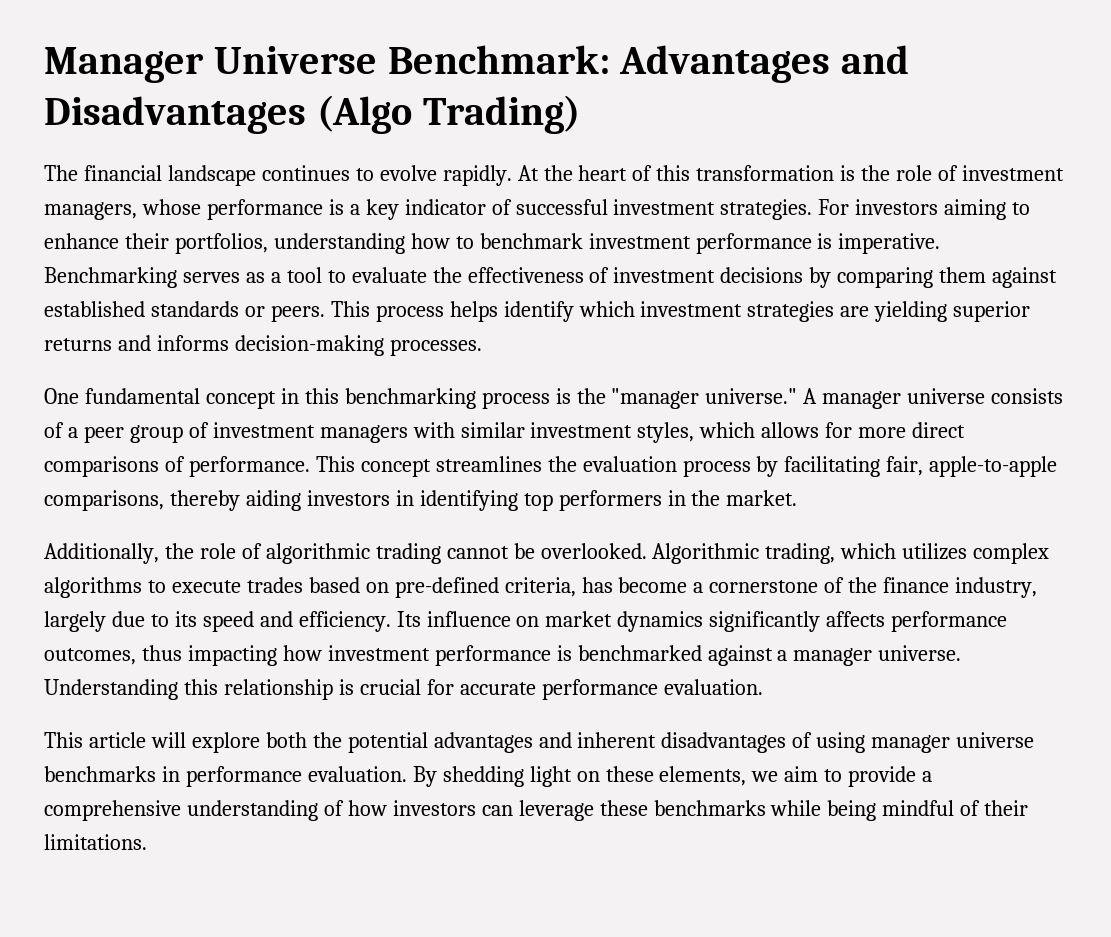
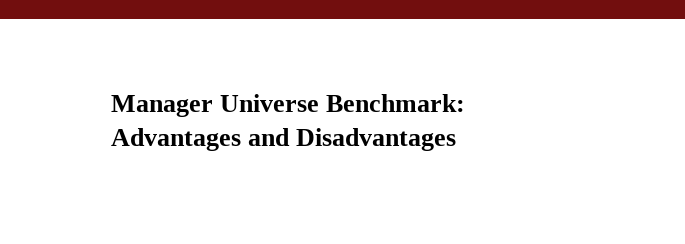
- Manager Universe Benchmark: Advantages and Disadvantages (Algo Trading)
- The financial landscape continues to evolve rapidly. At the heart of this transformation is the role of investment managers, whose performance is a key indicator of successful investment strategies. For investors aiming to enhance their portfolios, understanding how to benchmark investment performance is imperative. Benchmarking serves as a tool to evaluate the effectiveness of investment decisions by comparing them against established standards or peers. This process helps identify which investment strategies are yielding superior returns and informs decision-making processes.
- One fundamental concept in this benchmarking process is the "manager universe." A manager universe consists of a peer group of investment managers with similar investment styles, which allows for more direct comparisons of performance. This concept streamlines the evaluation process by facilitating fair, apple-to-apple comparisons, thereby aiding investors in identifying top performers in the market.
- Additionally, the role of algorithmic trading cannot be overlooked. Algorithmic trading, which utilizes complex algorithms to execute trades based on pre-defined criteria, has become a cornerstone of the finance industry, largely due to its speed and efficiency. Its influence on market dynamics significantly affects performance outcomes, thus impacting how investment performance is benchmarked against a manager universe. Understanding this relationship is crucial for accurate performance evaluation.
- This article will explore both the potential advantages and inherent disadvantages of using manager universe benchmarks in performance evaluation. By shedding light on these elements, we aim to provide a comprehensive understanding of how investors can leverage these benchmarks while being mindful of their limitations.
+ Manager Universe Benchmark: Advantages and Disadvantages

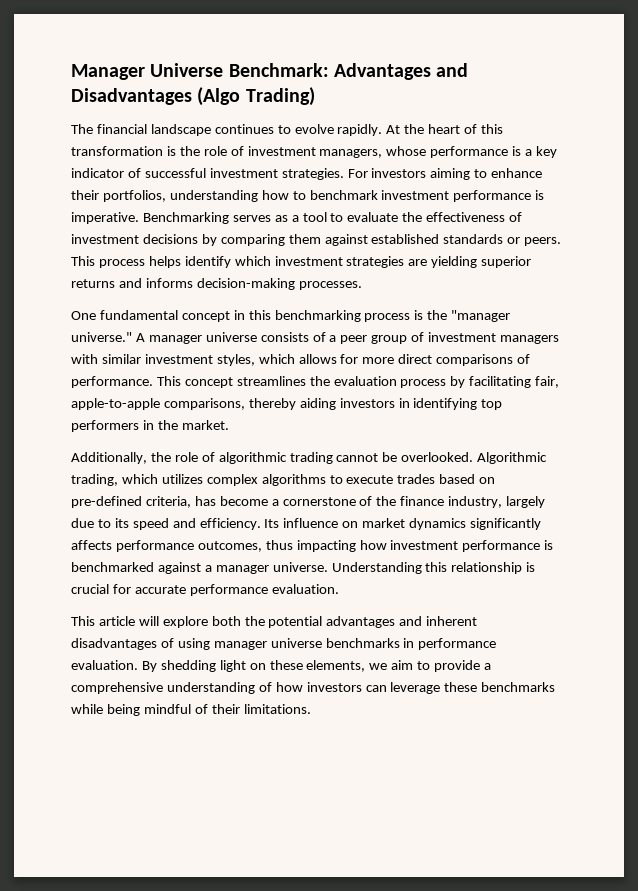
- Manager Universe Benchmark: Advantages and Disadvantages
+ Manager Universe Benchmark: Advantages and Disadvantages (Algo Trading)
+ The financial landscape continues to evolve rapidly. At the heart of this transformation is the role of investment managers, whose performance is a key indicator of successful investment strategies. For investors aiming to enhance their portfolios, understanding how to benchmark investment performance is imperative. Benchmarking serves as a tool to evaluate the effectiveness of investment decisions by comparing them against established standards or peers. This process helps identify which investment strategies are yielding superior returns and informs decision-making processes.
+ One fundamental concept in this benchmarking process is the "manager universe." A manager universe consists of a peer group of investment managers with similar investment styles, which allows for more direct comparisons of performance. This concept streamlines the evaluation process by facilitating fair, apple-to-apple comparisons, thereby aiding investors in identifying top performers in the market.
+ Additionally, the role of algorithmic trading cannot be overlooked. Algorithmic trading, which utilizes complex algorithms to execute trades based on pre-defined criteria, has become a cornerstone of the finance industry, largely due to its speed and efficiency. Its influence on market dynamics significantly affects performance outcomes, thus impacting how investment performance is benchmarked against a manager universe. Understanding this relationship is crucial for accurate performance evaluation.
+ This article will explore both the potential advantages and inherent disadvantages of using manager universe benchmarks in performance evaluation. By shedding light on these elements, we aim to provide a comprehensive understanding of how investors can leverage these benchmarks while being mindful of their limitations.

